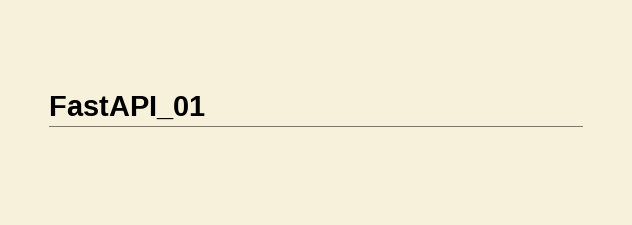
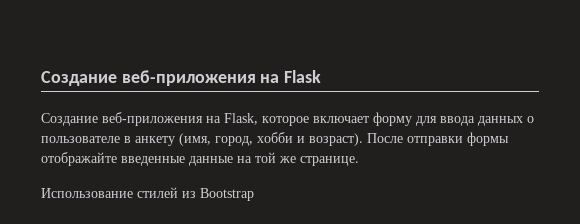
- FastAPI_01
+ Создание веб-приложения на Flask
+ Создание веб-приложения на Flask, которое включает форму для ввода данных о пользователе в анкету (имя, город, хобби и возраст). После отправки формы отображайте введенные данные на той же странице.
+ Использование стилей из Bootstrap

